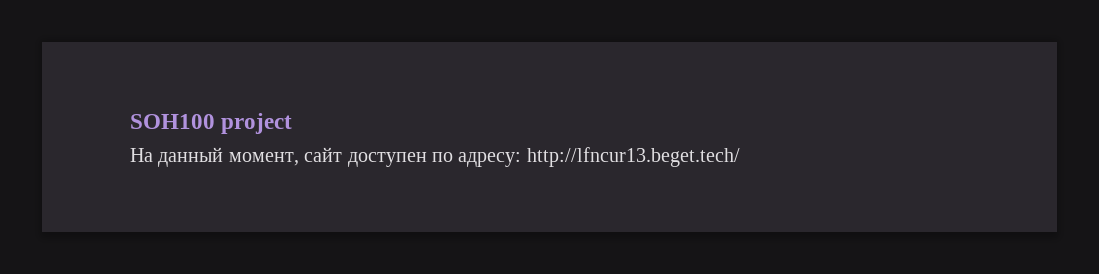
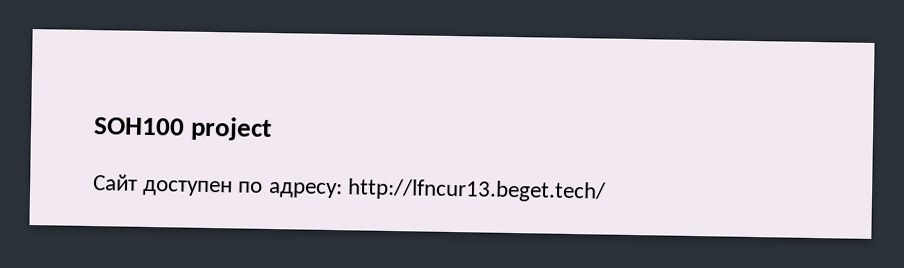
- На данный момент, сайт доступен по адресу: http://lfncur13.beget.tech/
+ Сайт доступен по адресу: http://lfncur13.beget.tech/

